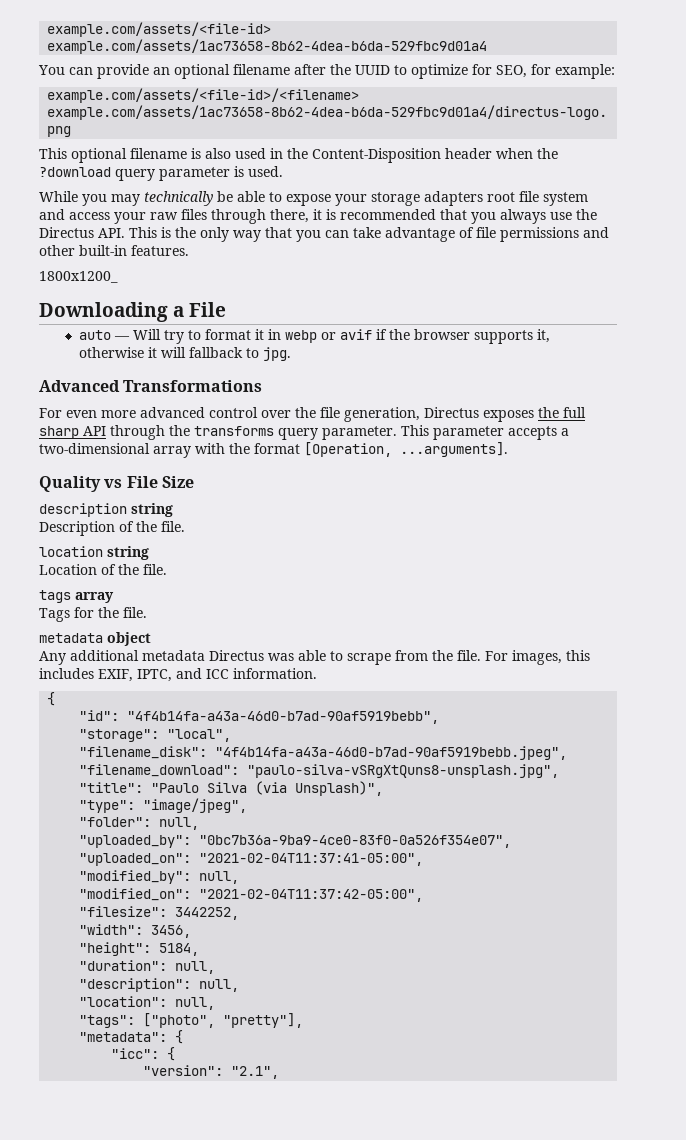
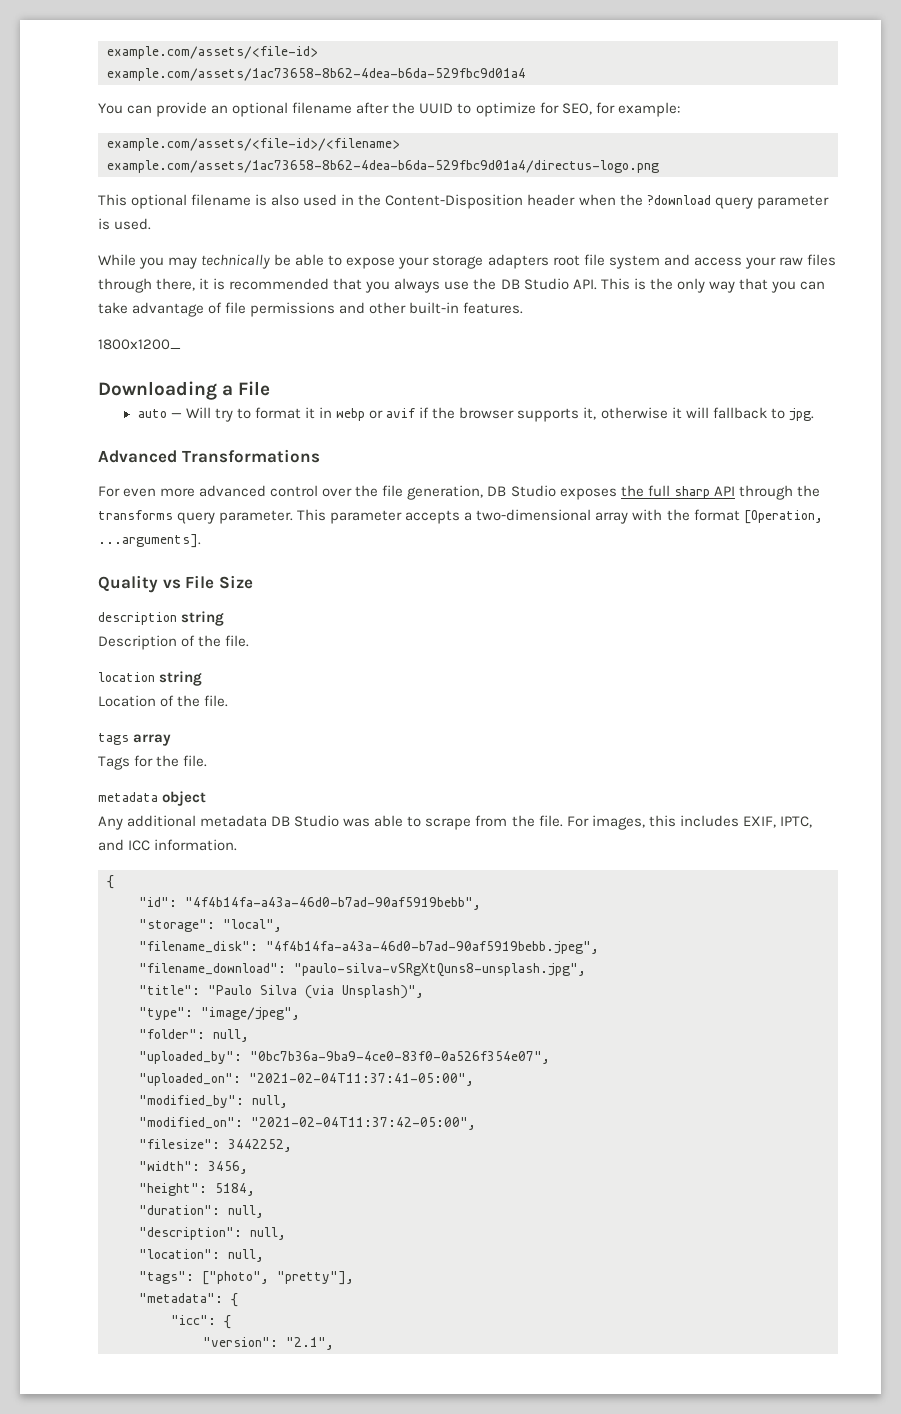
- While you may technically be able to expose your storage adapters root file system and access your raw files through there, it is recommended that you always use the Directus API. This is the only way that you can take advantage of file permissions and other built-in features.
+ While you may technically be able to expose your storage adapters root file system and access your raw files through there, it is recommended that you always use the DB Studio API. This is the only way that you can take advantage of file permissions and other built-in features.
- For even more advanced control over the file generation, Directus exposes the full sharp API through the transforms query parameter.
+ For even more advanced control over the file generation, DB Studio exposes the full sharp API through the transforms query parameter.
- Any additional metadata Directus was able to scrape from the file.
+ Any additional metadata DB Studio was able to scrape from the file.

